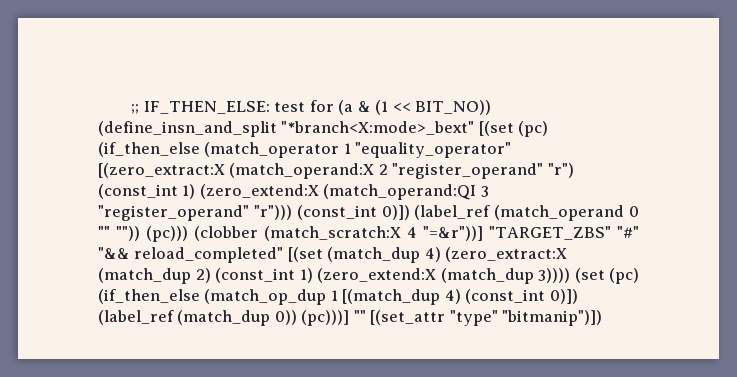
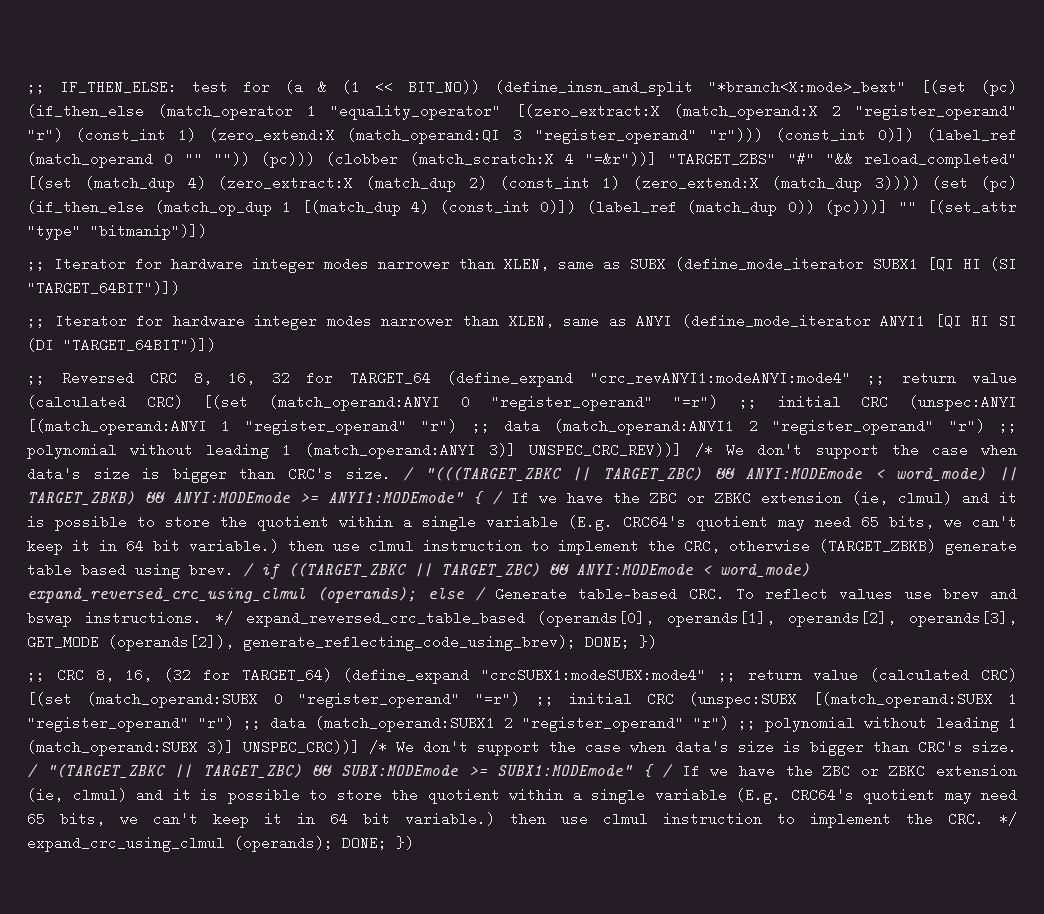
+ ;; Iterator for hardware integer modes narrower than XLEN, same as SUBX (define_mode_iterator SUBX1 [QI HI (SI "TARGET_64BIT")])
+ ;; Iterator for hardware integer modes narrower than XLEN, same as ANYI (define_mode_iterator ANYI1 [QI HI SI (DI "TARGET_64BIT")])
+ ;; Reversed CRC 8, 16, 32 for TARGET_64 (define_expand "crc_revANYI1:modeANYI:mode4" ;; return value (calculated CRC) [(set (match_operand:ANYI 0 "register_operand" "=r") ;; initial CRC (unspec:ANYI [(match_operand:ANYI 1 "register_operand" "r") ;; data (match_operand:ANYI1 2 "register_operand" "r") ;; polynomial without leading 1 (match_operand:ANYI 3)] UNSPEC_CRC_REV))] /* We don't support the case when data's size is bigger than CRC's size. / "(((TARGET_ZBKC || TARGET_ZBC) && ANYI:MODEmode < word_mode) || TARGET_ZBKB) && ANYI:MODEmode >= ANYI1:MODEmode" { / If we have the ZBC or ZBKC extension (ie, clmul) and it is possible to store the quotient within a single variable (E.g. CRC64's quotient may need 65 bits, we can't keep it in 64 bit variable.) then use clmul instruction to implement the CRC, otherwise (TARGET_ZBKB) generate table based using brev. / if ((TARGET_ZBKC || TARGET_ZBC) && ANYI:MODEmode < word_mode) expand_reversed_crc_using_clmul (operands); else / Generate table-based CRC. To reflect values use brev and bswap instructions. */ expand_reversed_crc_table_based (operands[0], operands[1], operands[2], operands[3], GET_MODE (operands[2]), generate_reflecting_code_using_brev); DONE; })
+ ;; CRC 8, 16, (32 for TARGET_64) (define_expand "crcSUBX1:modeSUBX:mode4" ;; return value (calculated CRC) [(set (match_operand:SUBX 0 "register_operand" "=r") ;; initial CRC (unspec:SUBX [(match_operand:SUBX 1 "register_operand" "r") ;; data (match_operand:SUBX1 2 "register_operand" "r") ;; polynomial without leading 1 (match_operand:SUBX 3)] UNSPEC_CRC))] /* We don't support the case when data's size is bigger than CRC's size. / "(TARGET_ZBKC || TARGET_ZBC) && SUBX:MODEmode >= SUBX1:MODEmode" { / If we have the ZBC or ZBKC extension (ie, clmul) and it is possible to store the quotient within a single variable (E.g. CRC64's quotient may need 65 bits, we can't keep it in 64 bit variable.) then use clmul instruction to implement the CRC. */ expand_crc_using_clmul (operands); DONE; })

